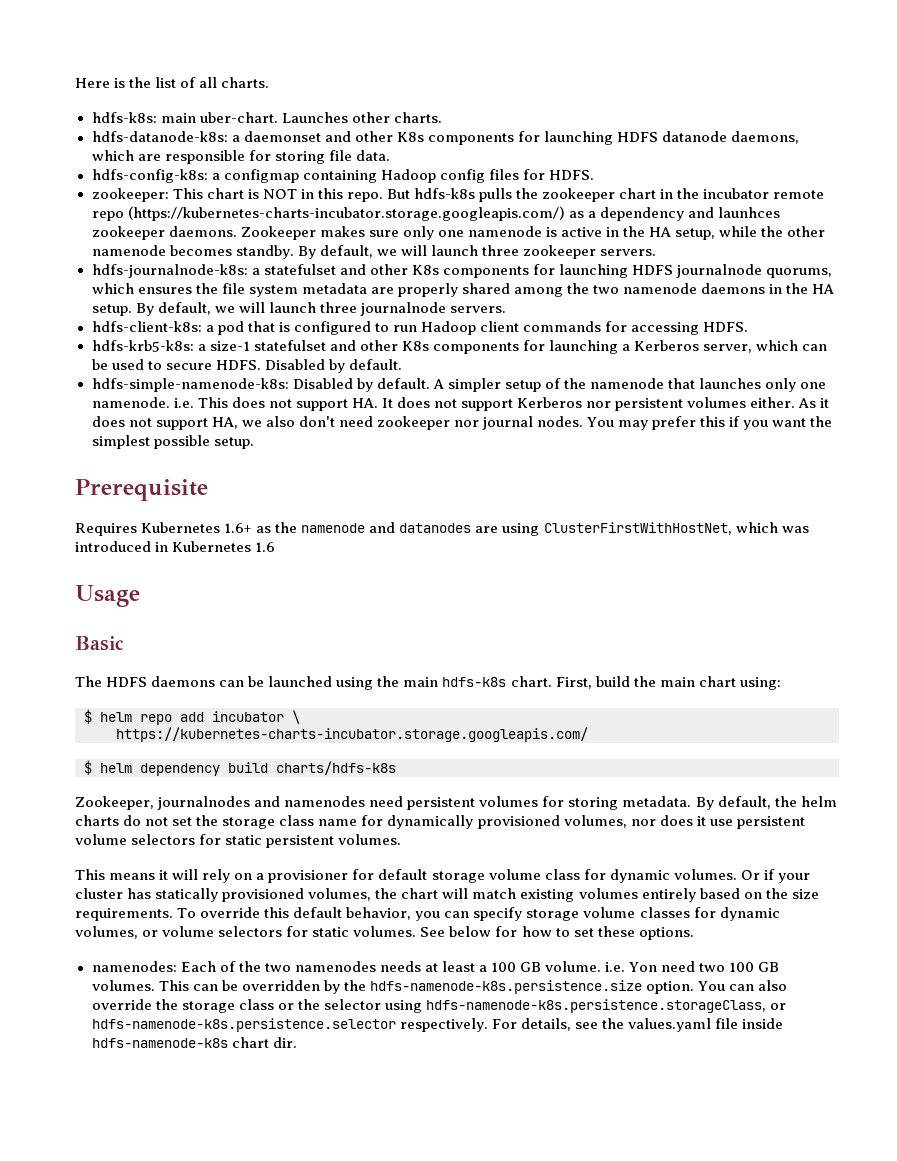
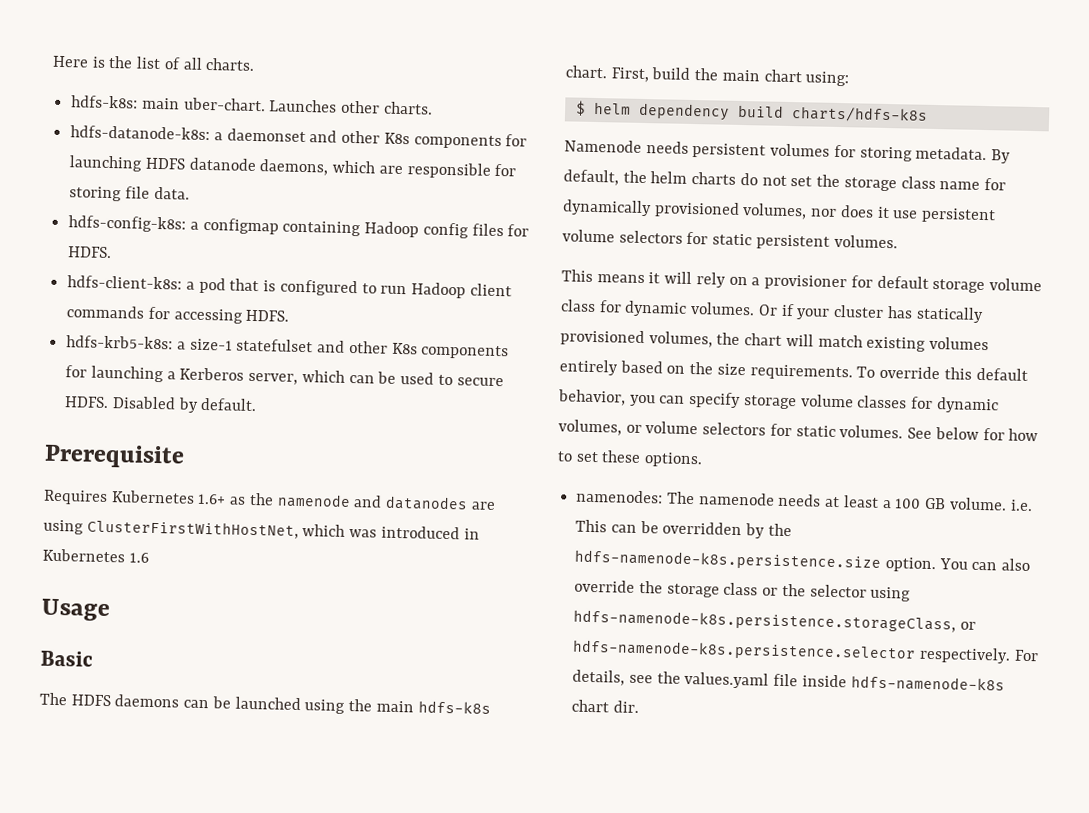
- zookeeper: This chart is NOT in this repo. But hdfs-k8s pulls the zookeeper chart in the incubator remote repo (https://kubernetes-charts-incubator.storage.googleapis.com/) as a dependency and launhces zookeeper daemons. Zookeeper makes sure only one namenode is active in the HA setup, while the other namenode becomes standby. By default, we will launch three zookeeper servers.
- hdfs-journalnode-k8s: a statefulset and other K8s components for launching HDFS journalnode quorums, which ensures the file system metadata are properly shared among the two namenode daemons in the HA setup. By default, we will launch three journalnode servers.
- hdfs-simple-namenode-k8s: Disabled by default. A simpler setup of the namenode that launches only one namenode. i.e. This does not support HA. It does not support Kerberos nor persistent volumes either. As it does not support HA, we also don't need zookeeper nor journal nodes. You may prefer this if you want the simplest possible setup.
- $ helm repo add incubator \
- https://kubernetes-charts-incubator.storage.googleapis.com/
- Zookeeper, journalnodes and namenodes need persistent volumes for storing metadata.
+ Namenode needs persistent volumes for storing metadata.
- namenodes: Each of the two namenodes needs at least a 100 GB volume. i.e. Yon need two 100 GB volumes. This can be overridden by the hdfs-namenode-k8s.persistence.size option.
+ namenodes: The namenode needs at least a 100 GB volume. i.e. This can be overridden by the hdfs-namenode-k8s.persistence.size option.

